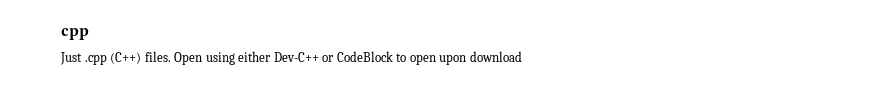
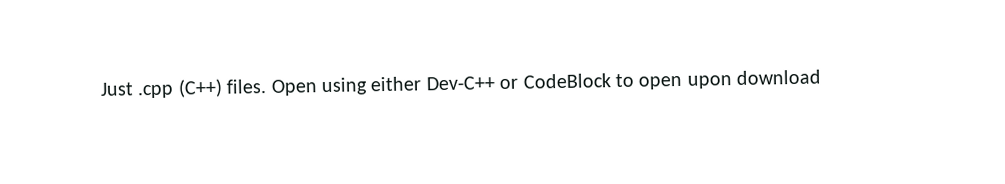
- cpp

